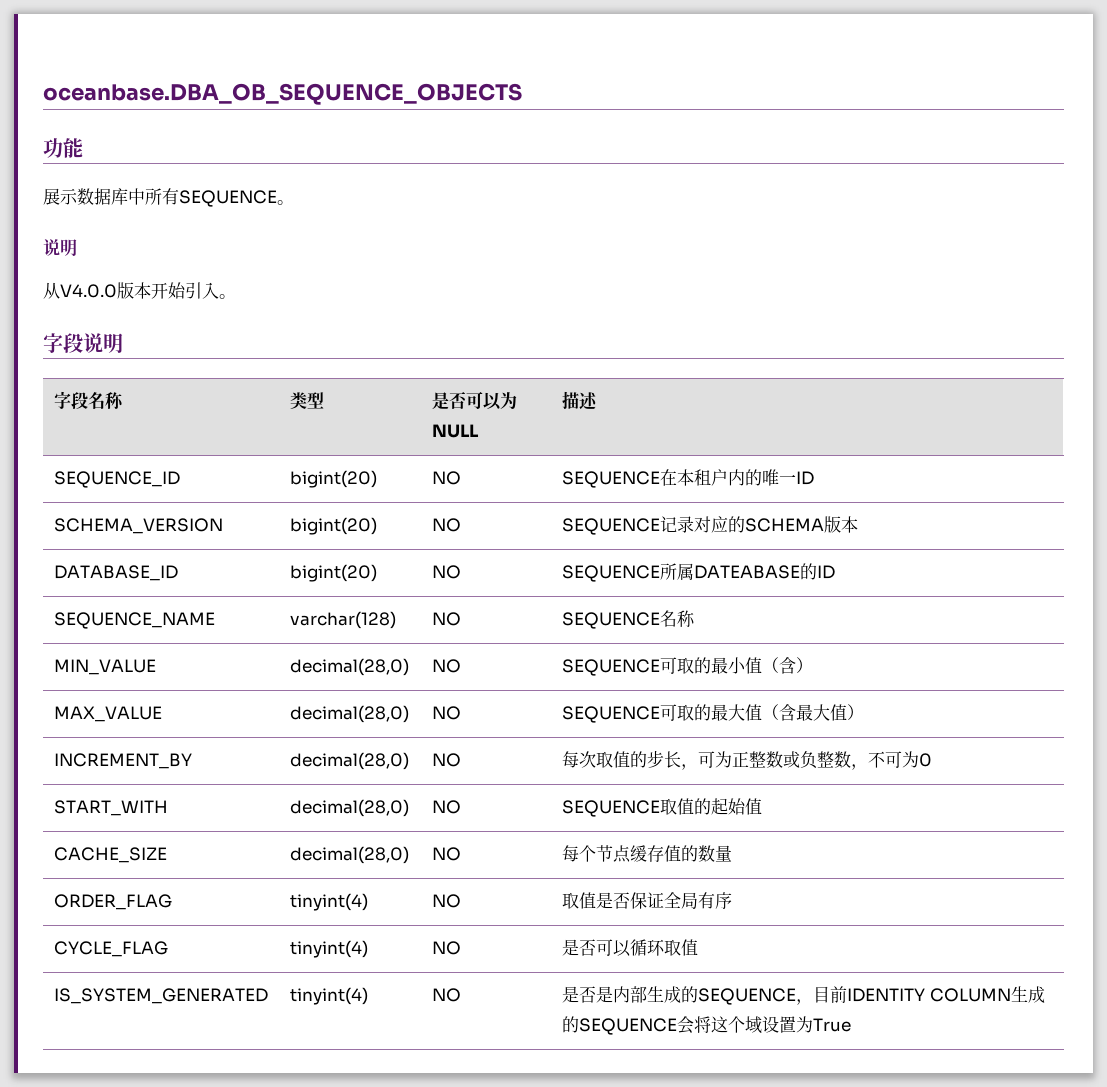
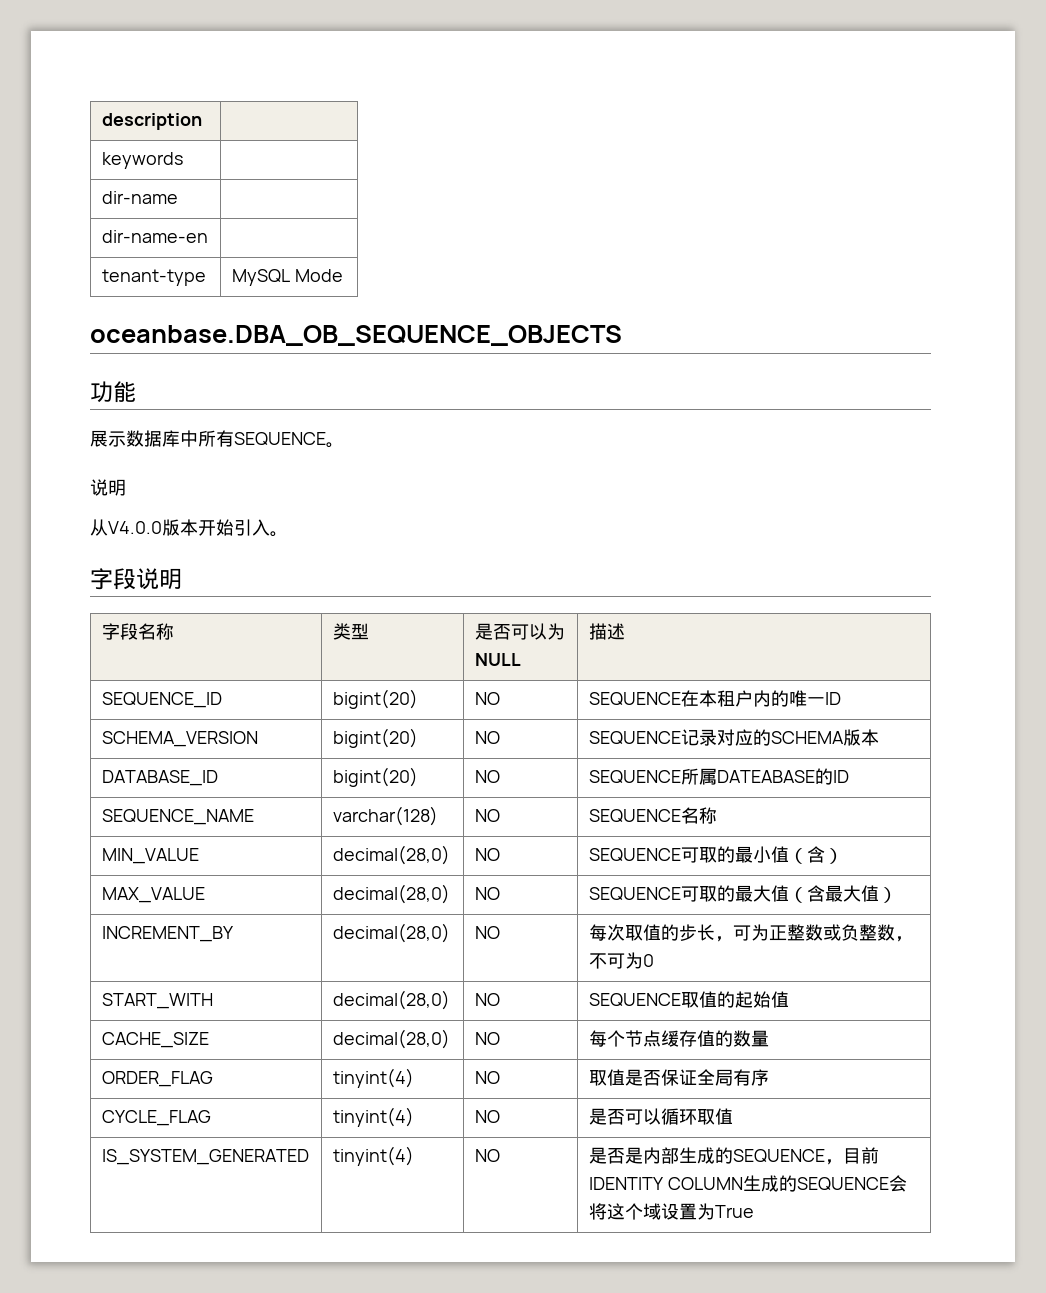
+ description |
+ keywords |
+ dir-name |
+ dir-name-en |
+ tenant-type | MySQL Mode

